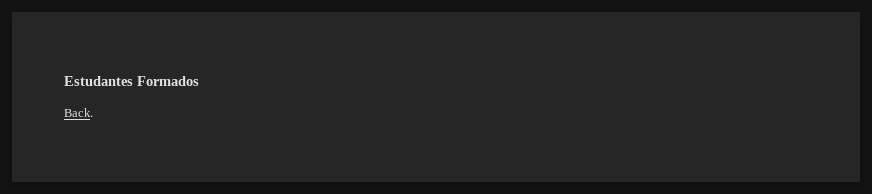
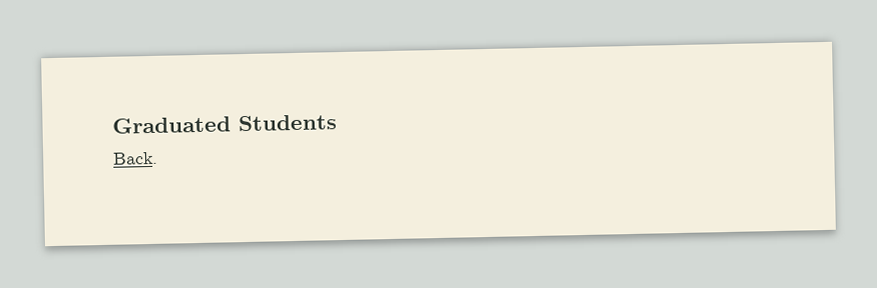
- Estudantes Formados
+ Graduated Students

